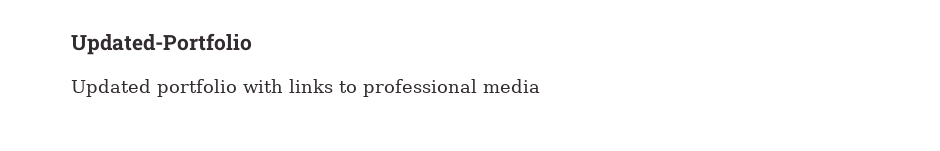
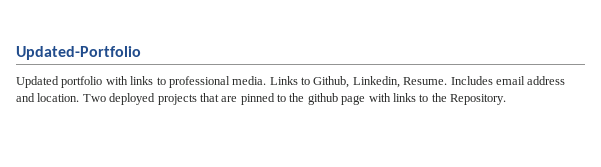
- Updated portfolio with links to professional media
+ Updated portfolio with links to professional media. Links to Github, Linkedin, Resume. Includes email address and location. Two deployed projects that are pinned to the github page with links to the Repository.

